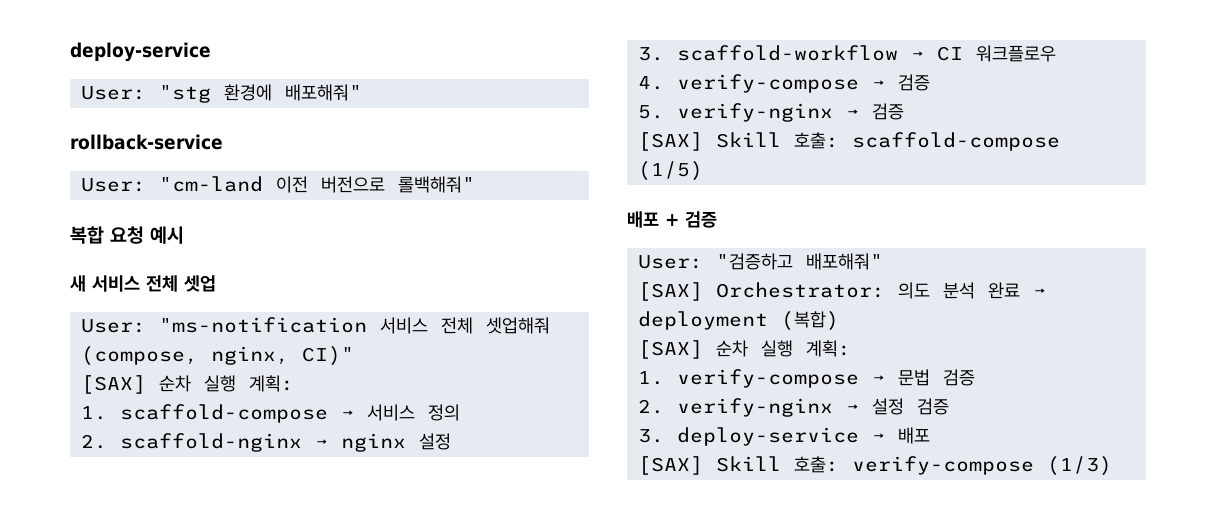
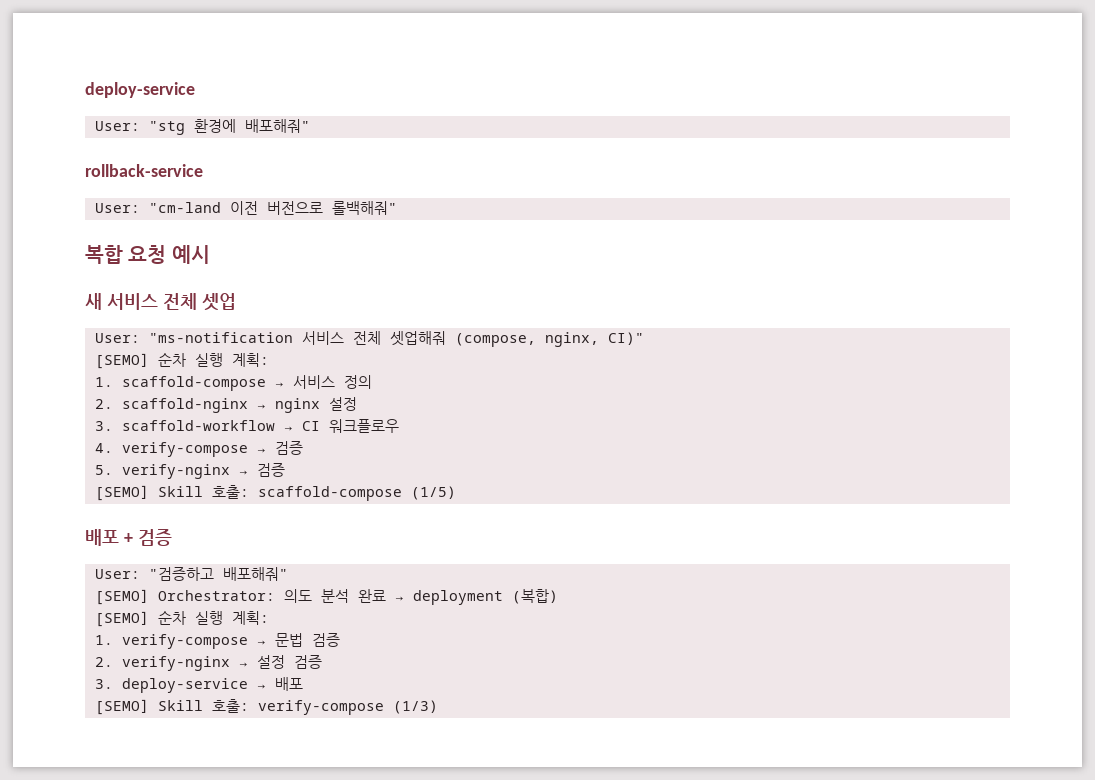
  User: "ms-notification 서비스 전체 셋업해줘 (compose, nginx, CI)"
- [SAX] 순차 실행 계획:
+ [SEMO] 순차 실행 계획:
- [SAX] Skill 호출: scaffold-compose (1/5)
+ [SEMO] Skill 호출: scaffold-compose (1/5)
- [SAX] Orchestrator: 의도 분석 완료 → deployment (복합)
- [SAX] 순차 실행 계획:
+ [SEMO] Orchestrator: 의도 분석 완료 → deployment (복합)
+ [SEMO] 순차 실행 계획:
- [SAX] Skill 호출: verify-compose (1/3)
+ [SEMO] Skill 호출: verify-compose (1/3)

